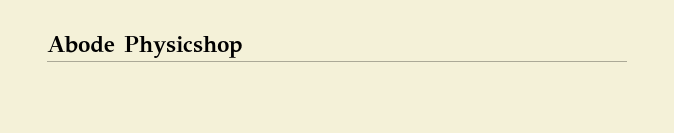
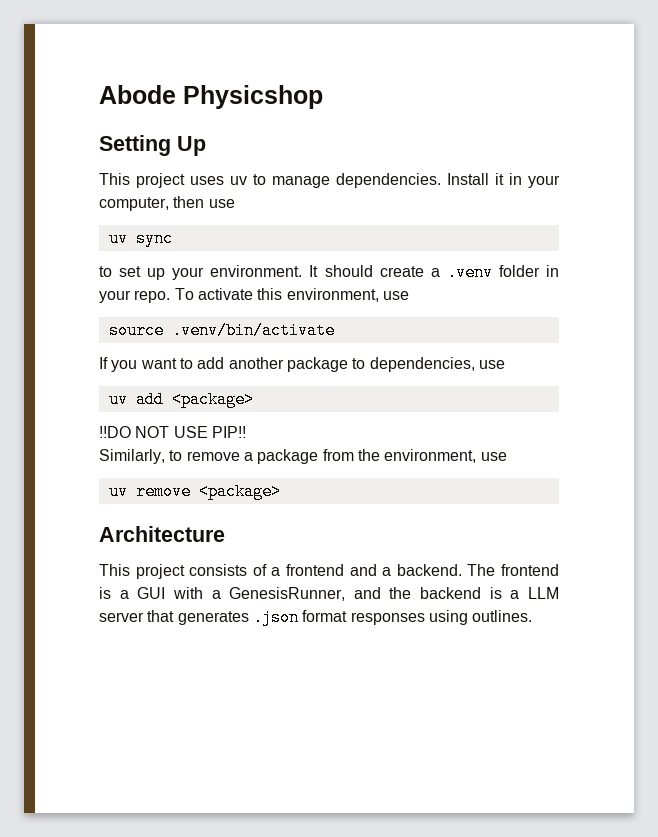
+ Setting Up
+ This project uses uv to manage dependencies. Install it in your computer, then use
+ uv sync
+ to set up your environment. It should create a .venv folder in your repo. To activate this environment, use
+ source .venv/bin/activate
+ If you want to add another package to dependencies, use
+ uv add <package>
+ !!DO NOT USE PIP!!
+ Similarly, to remove a package from the environment, use
+ uv remove <package>
+ Architecture
+ This project consists of a frontend and a backend. The frontend is a GUI with a GenesisRunner, and the backend is a LLM server that generates .json format responses using outlines.

